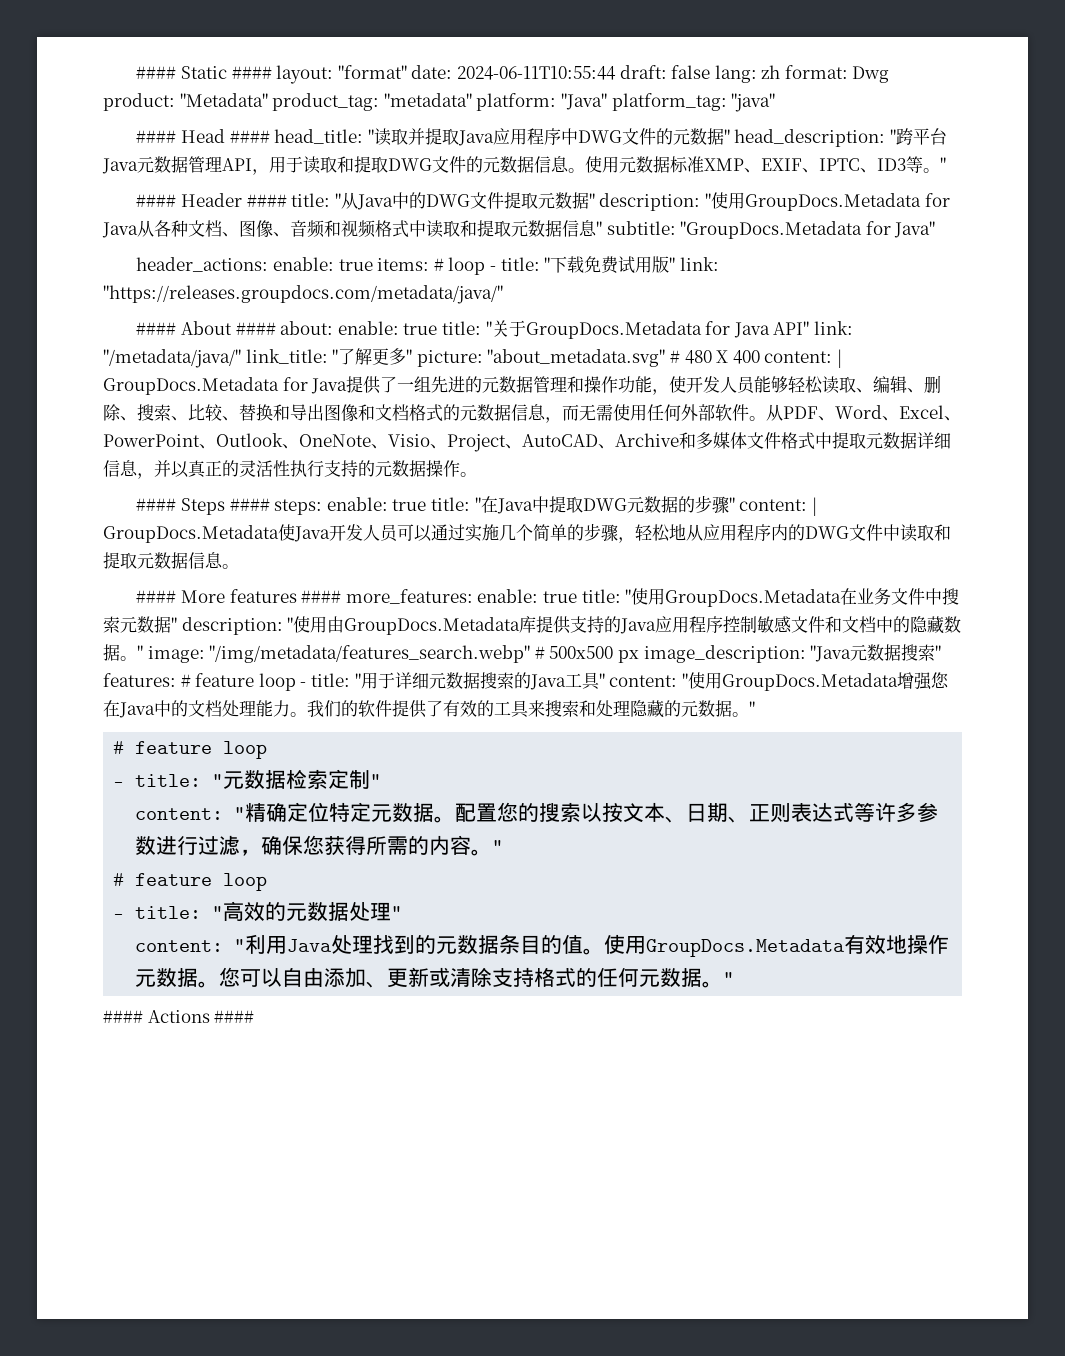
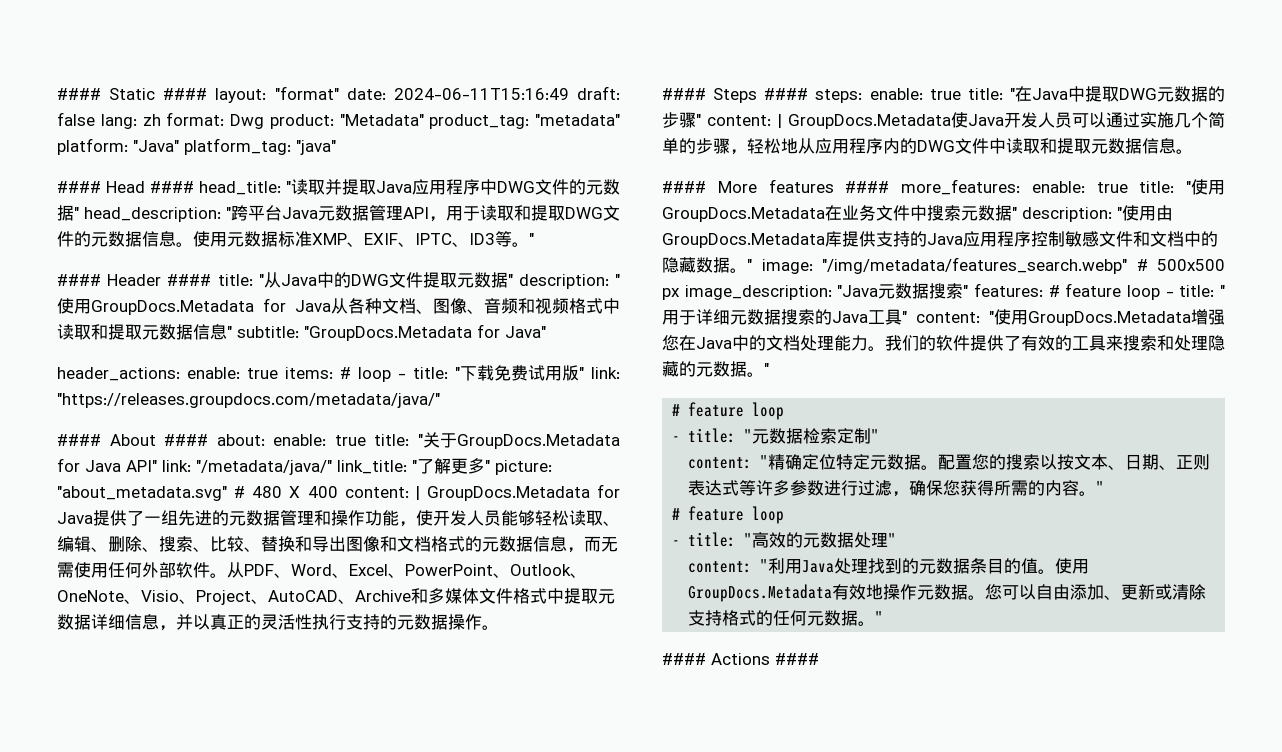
- #### Static #### layout: "format" date: 2024-06-11T10:55:44 draft: false lang: zh format: Dwg product: "Metadata" product_tag: "metadata" platform: "Java" platform_tag: "java"
+ #### Static #### layout: "format" date: 2024-06-11T15:16:49 draft: false lang: zh format: Dwg product: "Metadata" product_tag: "metadata" platform: "Java" platform_tag: "java"

